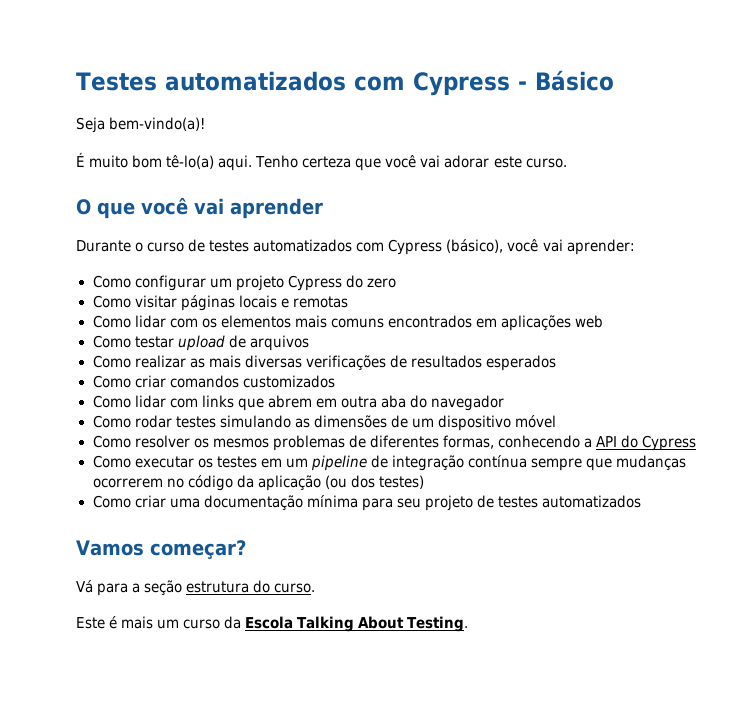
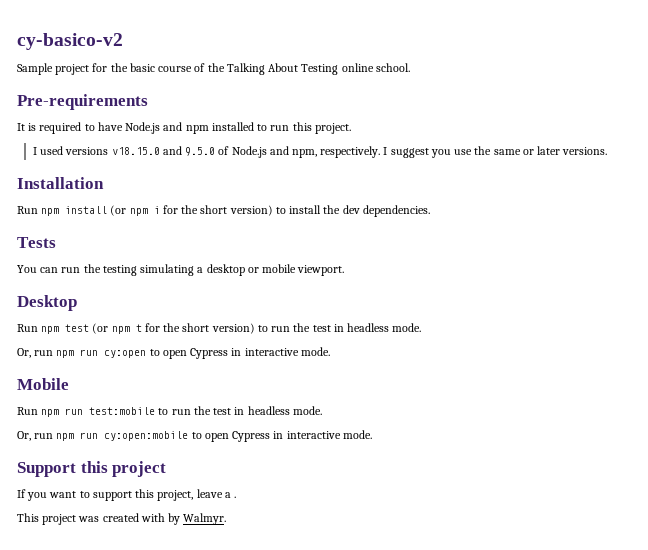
- Testes automatizados com Cypress - Básico
- Seja bem-vindo(a)!
- É muito bom tê-lo(a) aqui. Tenho certeza que você vai adorar este curso.
- O que você vai aprender
- Durante o curso de testes automatizados com Cypress (básico), você vai aprender:
- Como configurar um projeto Cypress do zero
- Como visitar páginas locais e remotas
- Como lidar com os elementos mais comuns encontrados em aplicações web
- Como testar upload de arquivos
- Como realizar as mais diversas verificações de resultados esperados
- Como criar comandos customizados
- Como lidar com links que abrem em outra aba do navegador
- Como rodar testes simulando as dimensões de um dispositivo móvel
- Como resolver os mesmos problemas de diferentes formas, conhecendo a API do Cypress
- Como executar os testes em um pipeline de integração contínua sempre que mudanças ocorrerem no código da aplicação (ou dos testes)
- Como criar uma documentação mínima para seu projeto de testes automatizados
- Vamos começar?
- Vá para a seção estrutura do curso.
- Este é mais um curso da Escola Talking About Testing.
+ cy-basico-v2
+ Sample project for the basic course of the Talking About Testing online school.
+ Pre-requirements
+ It is required to have Node.js and npm installed to run this project.
+ I used versions v18.15.0 and 9.5.0 of Node.js and npm, respectively. I suggest you use the same or later versions.
+ Installation
+ Run npm install (or npm i for the short version) to install the dev dependencies.
+ Tests
+ You can run the testing simulating a desktop or mobile viewport.
+ Desktop
+ Run npm test (or npm t for the short version) to run the test in headless mode.
+ Or, run npm run cy:open to open Cypress in interactive mode.
+ Mobile
+ Run npm run test:mobile to run the test in headless mode.
+ Or, run npm run cy:open:mobile to open Cypress in interactive mode.
+ Support this project
+ If you want to support this project, leave a .
+ This project was created with by Walmyr.

